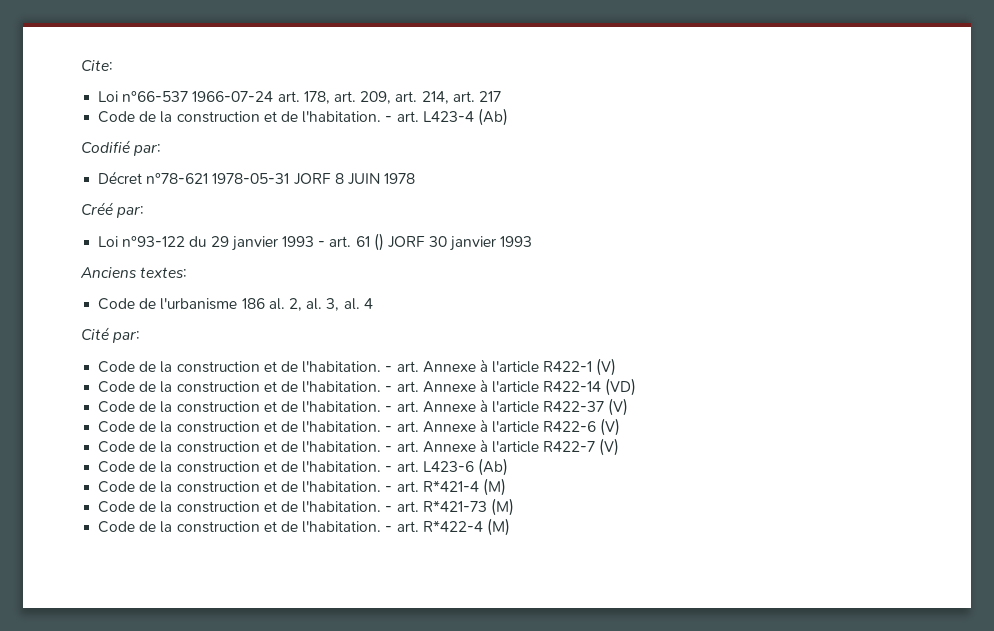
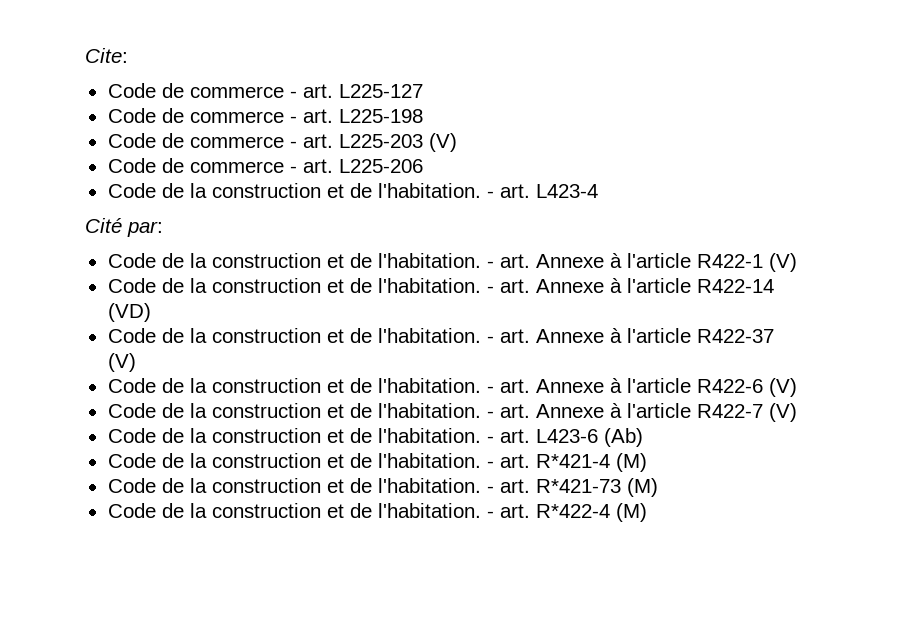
- Loi n°66-537 1966-07-24 art. 178, art. 209, art. 214, art. 217
+ Code de commerce - art. L225-127
+ Code de commerce - art. L225-198
+ Code de commerce - art. L225-203 (V)
+ Code de commerce - art. L225-206
- - art. L423-4 (Ab)
- Codifié par:
- Décret n°78-621 1978-05-31 JORF 8 JUIN 1978
- Créé par:
- Loi n°93-122 du 29 janvier 1993 - art. 61 () JORF 30 janvier 1993
- Anciens textes:
- Code de l'urbanisme 186 al. 2, al. 3, al. 4
+ - art. L423-4

